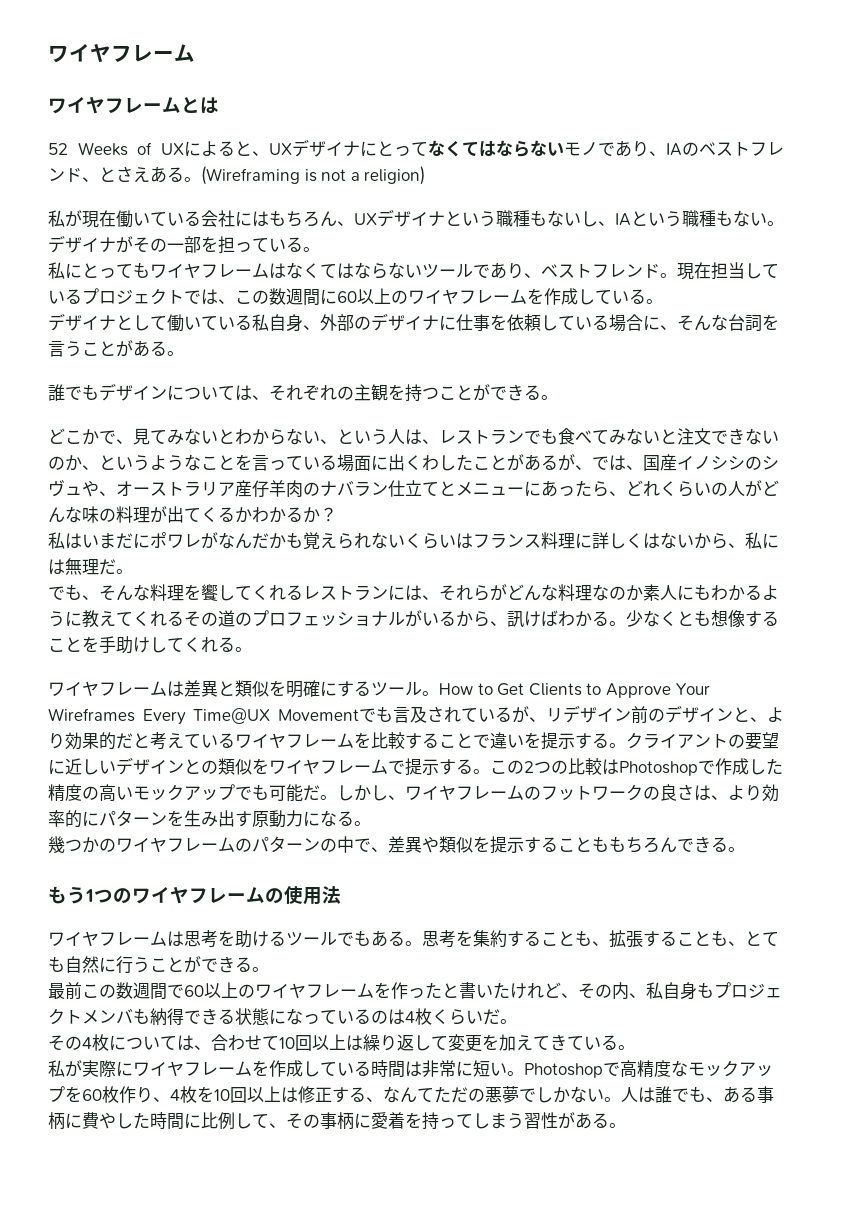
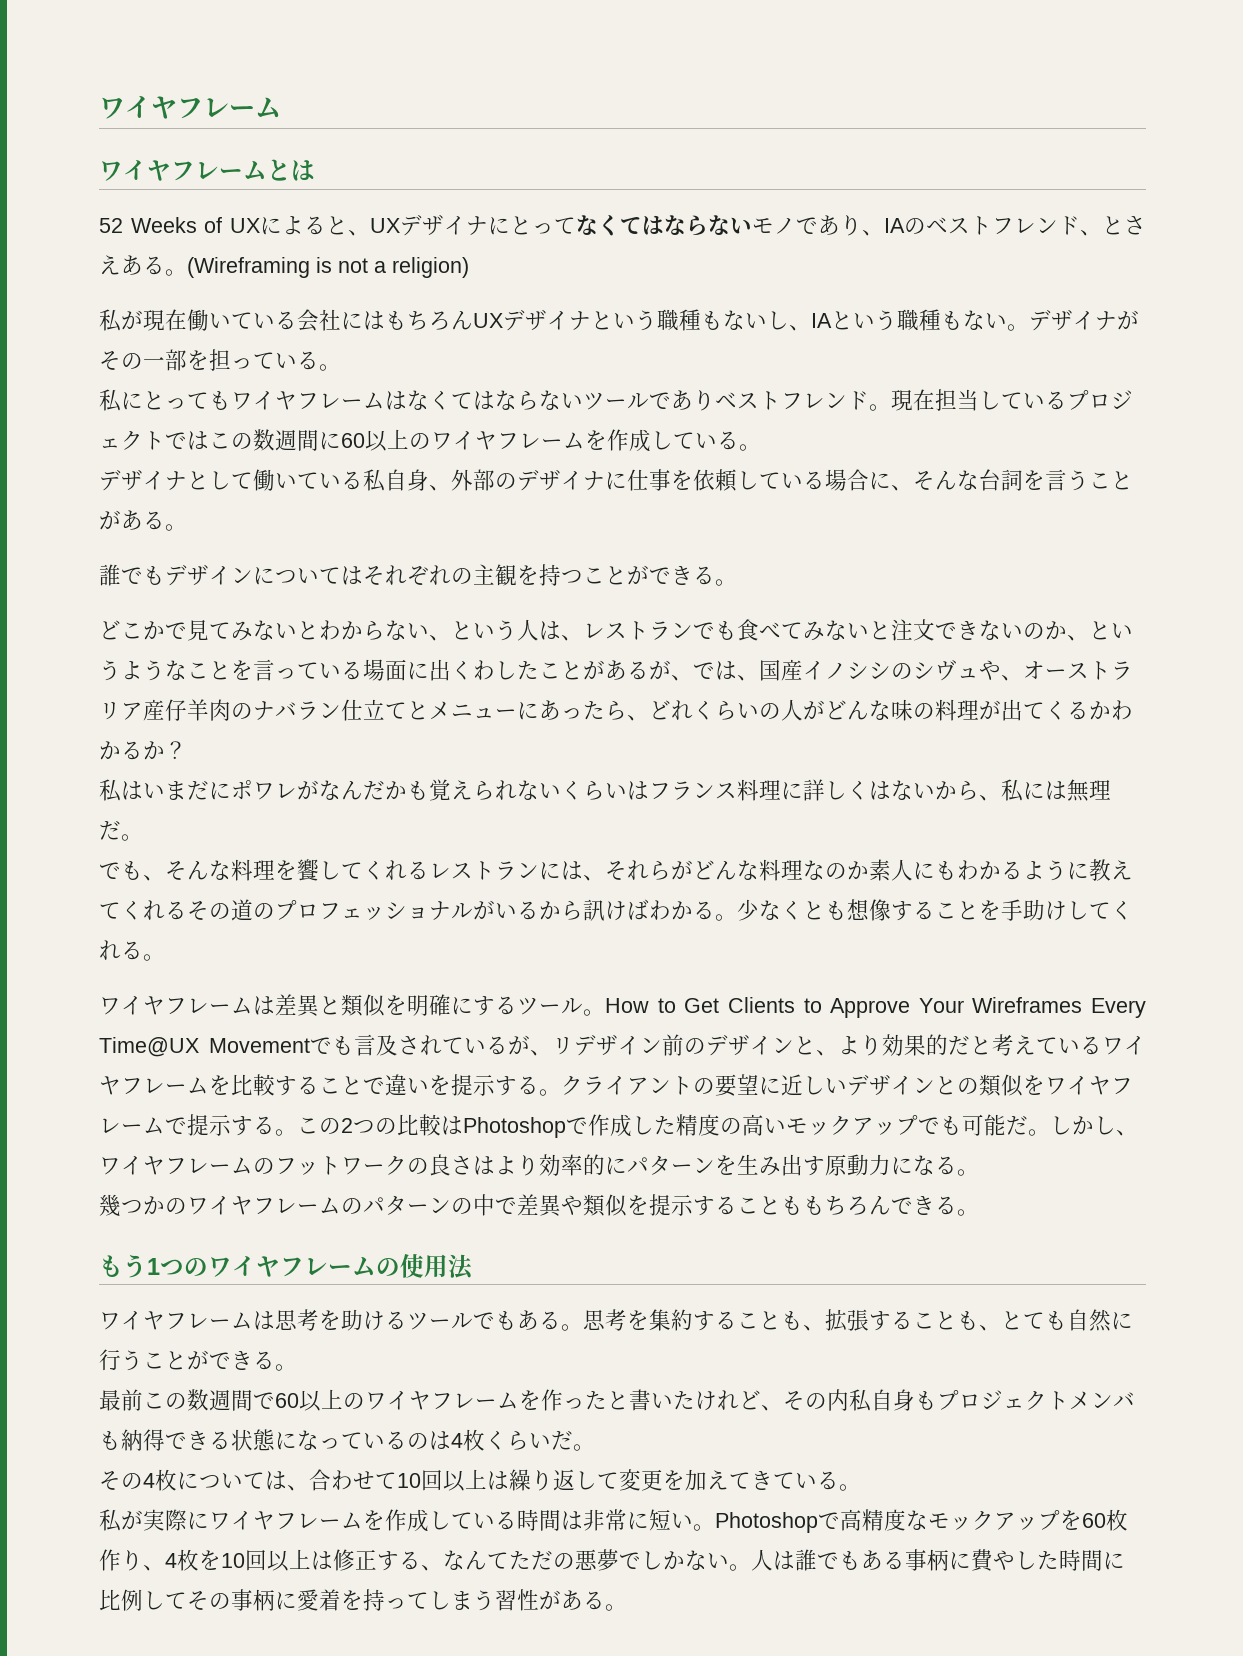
- 私が現在働いている会社にはもちろん、UXデザイナという職種もないし、IAという職種もない。
+ 私が現在働いている会社にはもちろんUXデザイナという職種もないし、IAという職種もない。
- 私にとってもワイヤフレームはなくてはならないツールであり、ベストフレンド。
+ 私にとってもワイヤフレームはなくてはならないツールでありベストフレンド。
- 現在担当しているプロジェクトでは、この数週間に60以上のワイヤフレームを作成している。
+ 現在担当しているプロジェクトではこの数週間に60以上のワイヤフレームを作成している。
- 誰でもデザインについては、それぞれの主観を持つことができる。
+ 誰でもデザインについてはそれぞれの主観を持つことができる。
- どこかで、見てみないとわからない、という人は、レストランでも食べてみないと注文できないのか、というようなことを言っている場面に出くわしたことがあるが、では、国産イノシシのシヴュや、オーストラリア産仔羊肉のナバラン仕立てとメニューにあったら、どれくらいの人がどんな味の料理が出てくるかわかるか？
+ どこかで見てみないとわからない、という人は、レストランでも食べてみないと注文できないのか、というようなことを言っている場面に出くわしたことがあるが、では、国産イノシシのシヴュや、オーストラリア産仔羊肉のナバラン仕立てとメニューにあったら、どれくらいの人がどんな味の料理が出てくるかわかるか？
- でも、そんな料理を饗してくれるレストランには、それらがどんな料理なのか素人にもわかるように教えてくれるその道のプロフェッショナルがいるから、訊けばわかる。
+ でも、そんな料理を饗してくれるレストランには、それらがどんな料理なのか素人にもわかるように教えてくれるその道のプロフェッショナルがいるから訊けばわかる。
- しかし、ワイヤフレームのフットワークの良さは、より効率的にパターンを生み出す原動力になる。
+ しかし、ワイヤフレームのフットワークの良さはより効率的にパターンを生み出す原動力になる。
- 幾つかのワイヤフレームのパターンの中で、差異や類似を提示することももちろんできる。
+ 幾つかのワイヤフレームのパターンの中で差異や類似を提示することももちろんできる。
- 最前この数週間で60以上のワイヤフレームを作ったと書いたけれど、その内、私自身もプロジェクトメンバも納得できる状態になっているのは4枚くらいだ。
+ 最前この数週間で60以上のワイヤフレームを作ったと書いたけれど、その内私自身もプロジェクトメンバも納得できる状態になっているのは4枚くらいだ。
- 人は誰でも、ある事柄に費やした時間に比例して、その事柄に愛着を持ってしまう習性がある。
+ 人は誰でもある事柄に費やした時間に比例してその事柄に愛着を持ってしまう習性がある。

